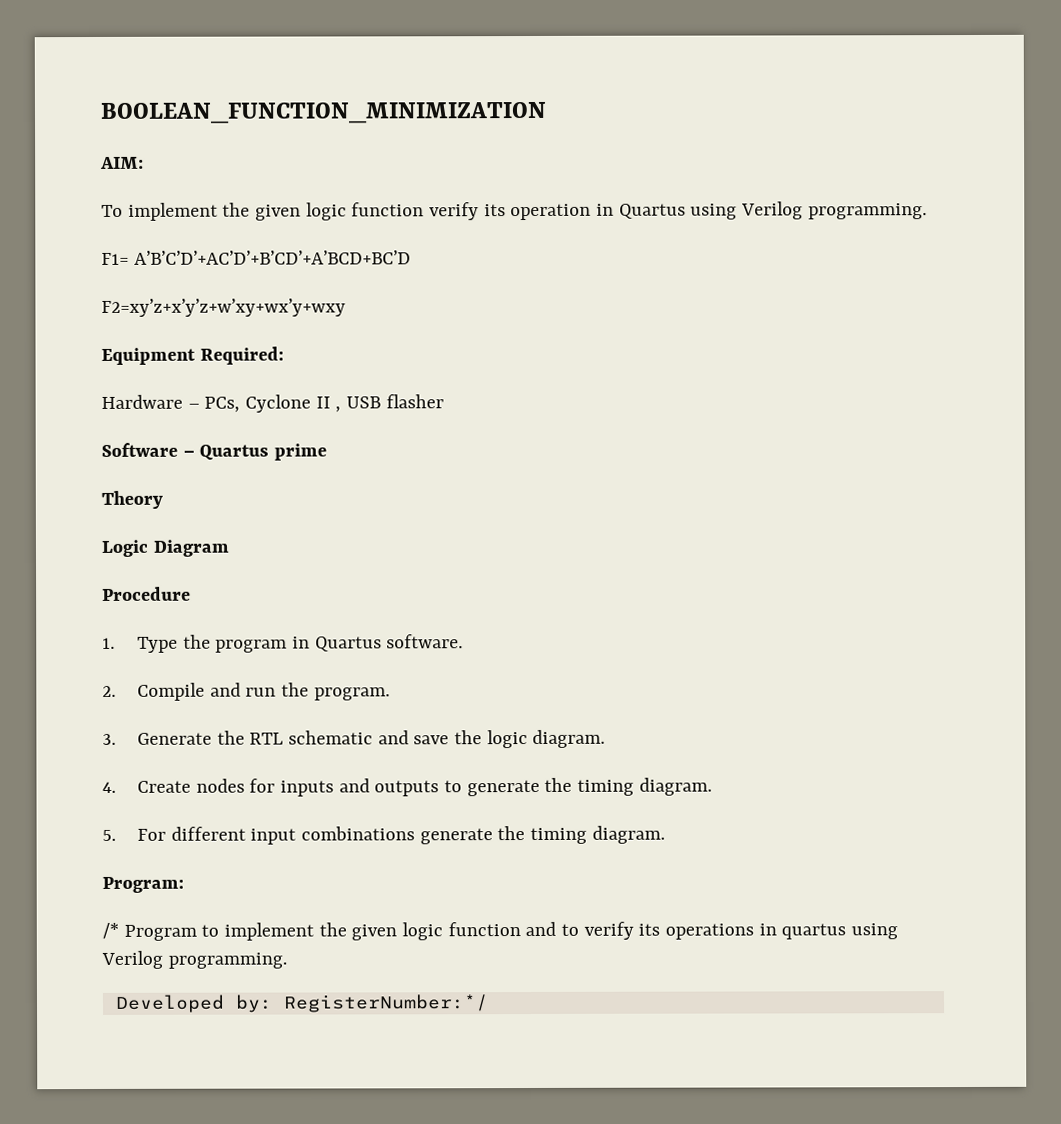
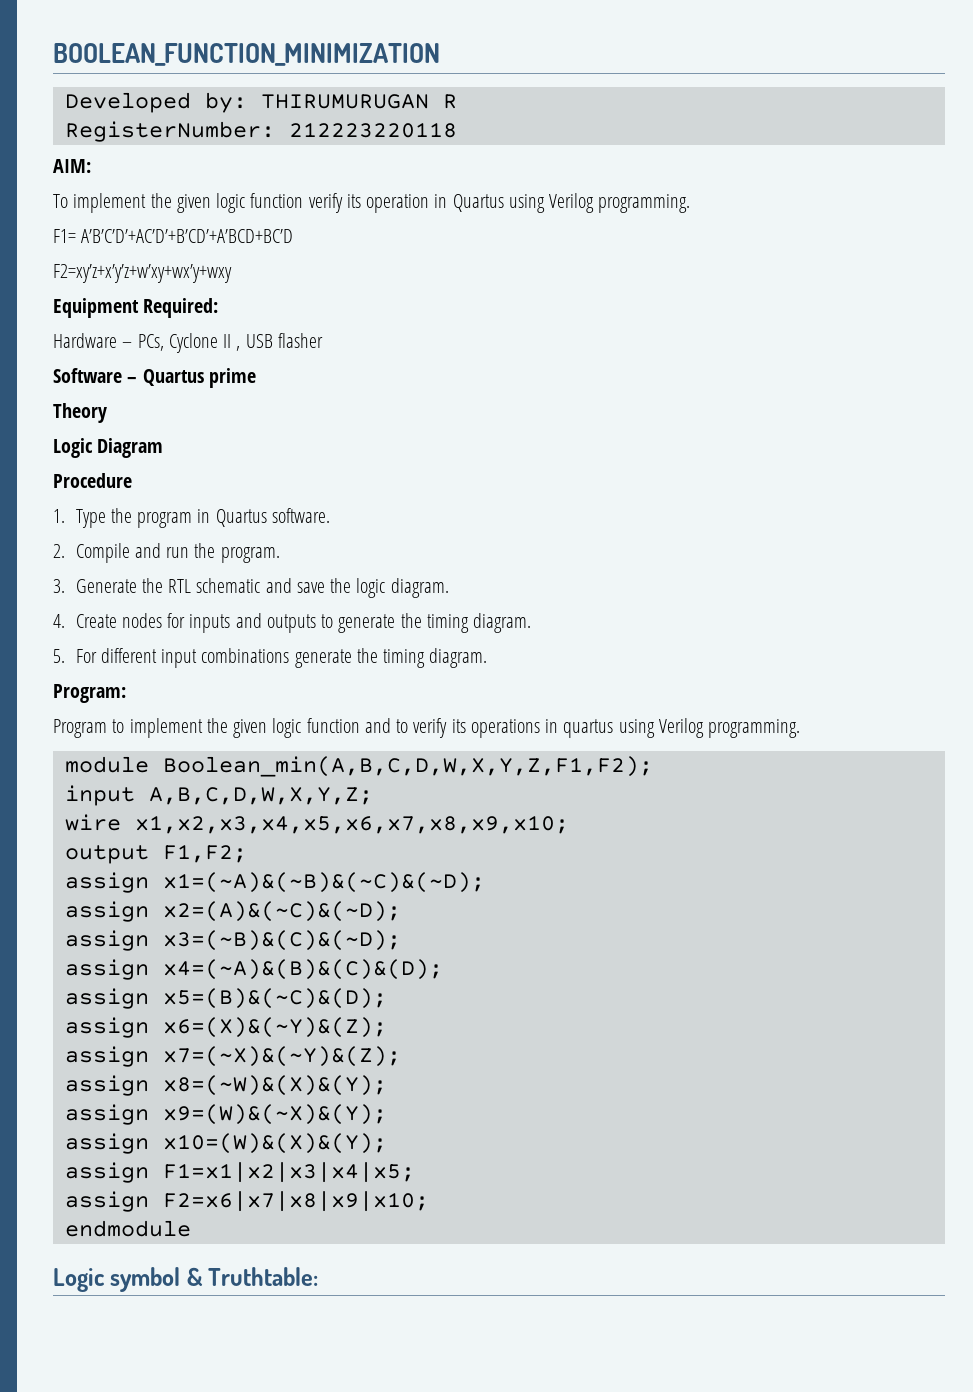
+ Developed by: THIRUMURUGAN R
+ RegisterNumber: 212223220118
- /* Program to implement the given logic function and to verify its operations in quartus using Verilog programming.
+ Program to implement the given logic function and to verify its operations in quartus using Verilog programming.
- Developed by: RegisterNumber:*/
+ module Boolean_min(A,B,C,D,W,X,Y,Z,F1,F2);
+ input A,B,C,D,W,X,Y,Z;
+ wire x1,x2,x3,x4,x5,x6,x7,x8,x9,x10;
+ output F1,F2;
+ assign x1=(~A)&(~B)&(~C)&(~D);
+ assign x2=(A)&(~C)&(~D);
+ assign x3=(~B)&(C)&(~D);
+ assign x4=(~A)&(B)&(C)&(D);
+ assign x5=(B)&(~C)&(D);
+ assign x6=(X)&(~Y)&(Z);
+ assign x7=(~X)&(~Y)&(Z);
+ assign x8=(~W)&(X)&(Y);
+ assign x9=(W)&(~X)&(Y);
+ assign x10=(W)&(X)&(Y);
+ assign F1=x1|x2|x3|x4|x5;
+ assign F2=x6|x7|x8|x9|x10;
+ endmodule
+ Logic symbol & Truthtable:

